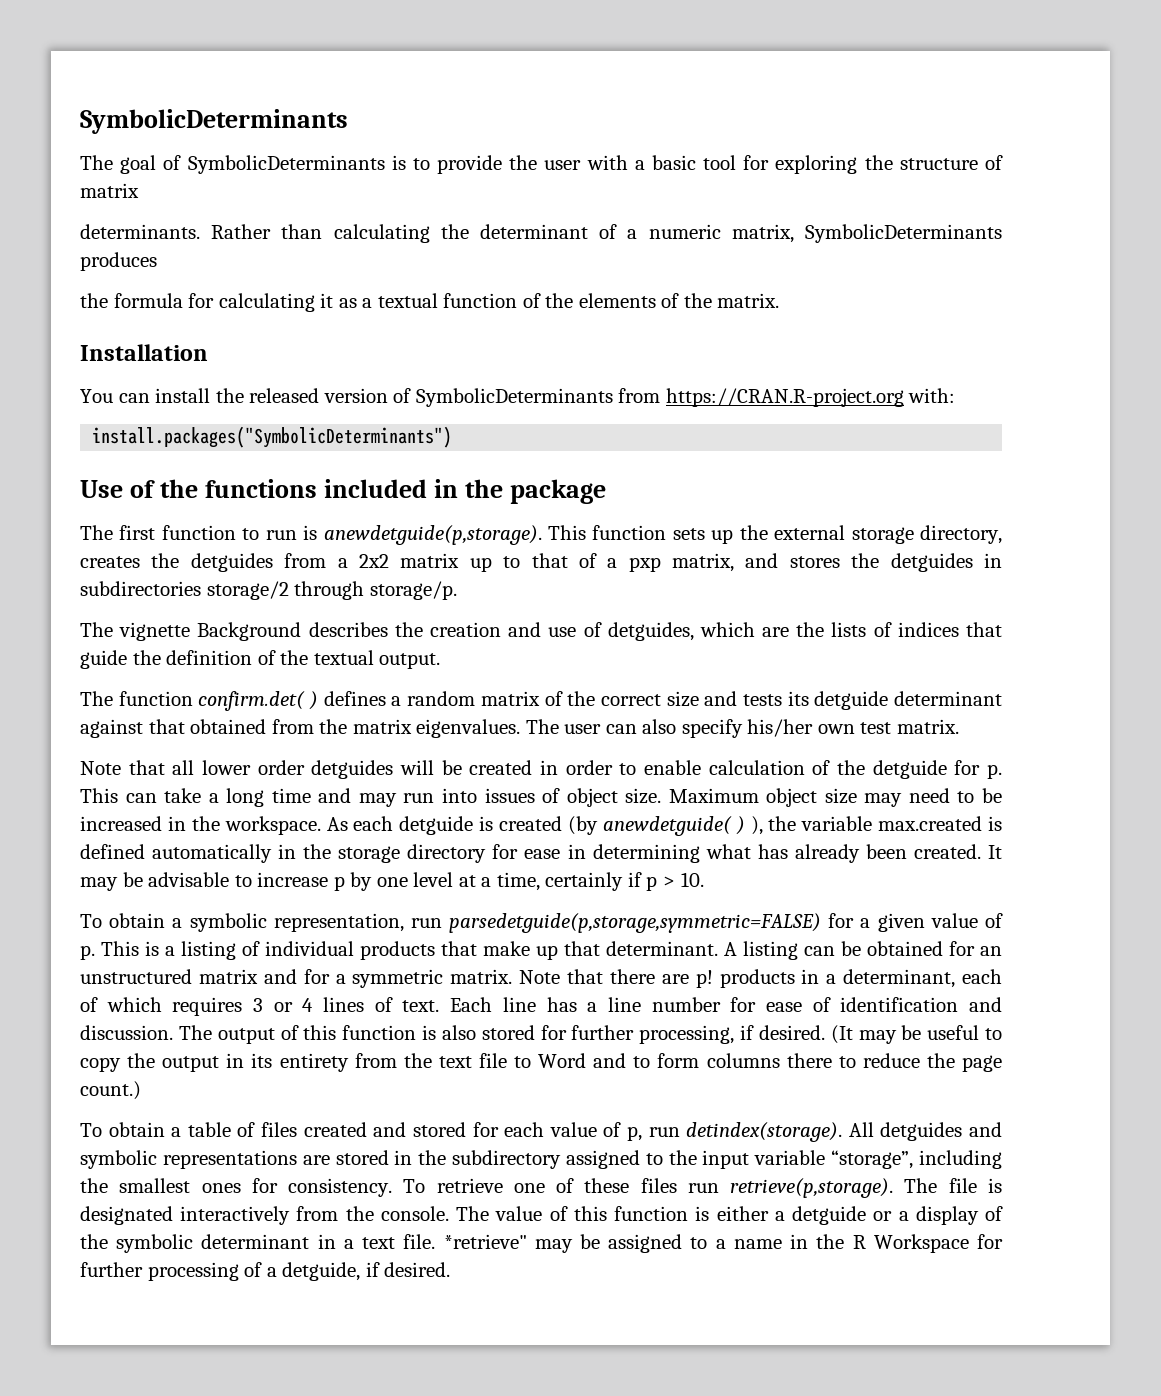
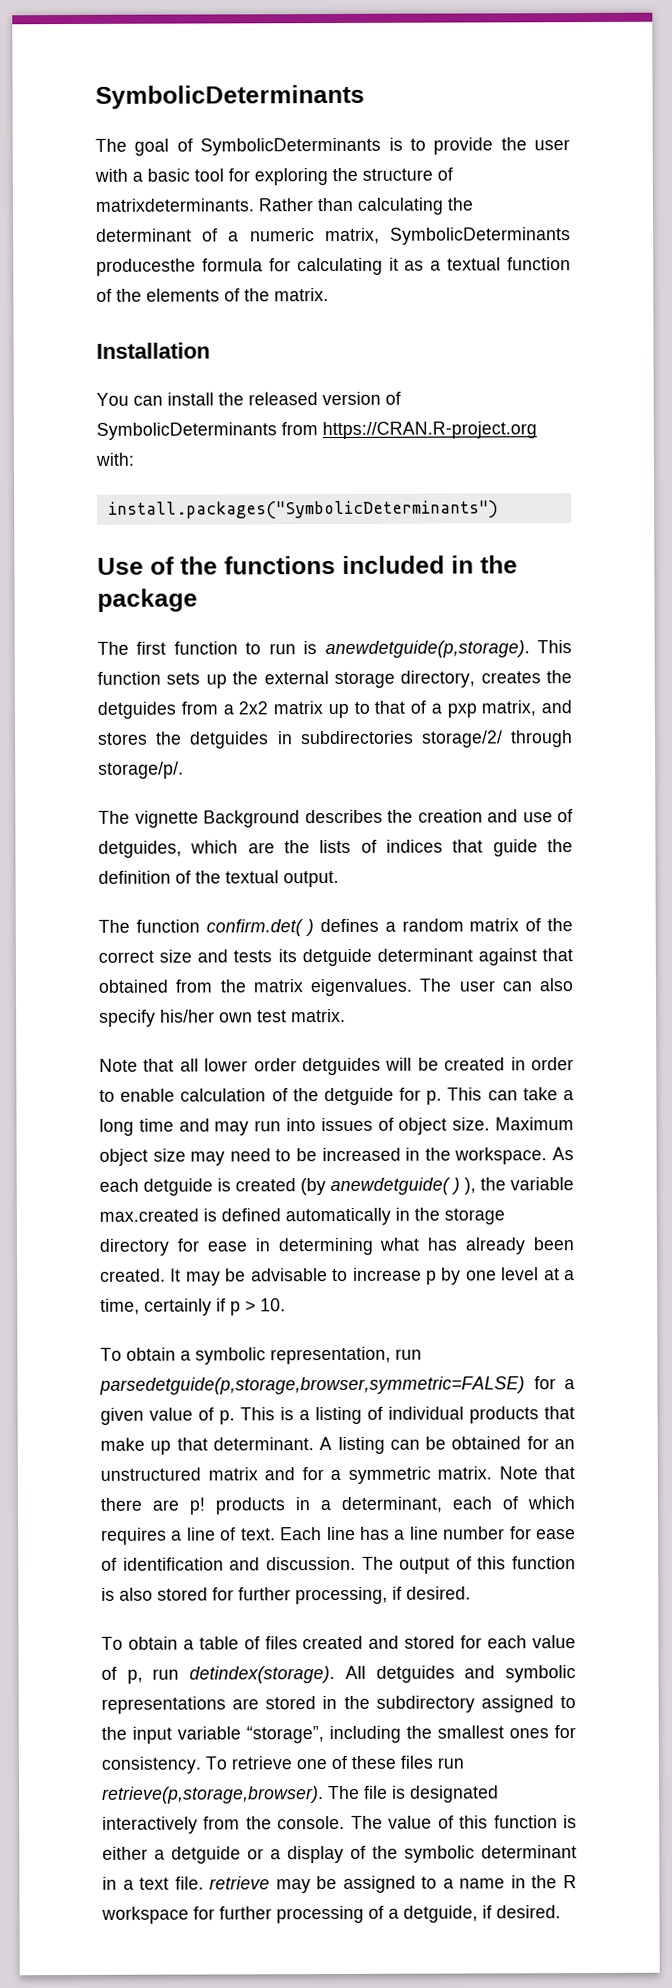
- The goal of SymbolicDeterminants is to provide the user with a basic tool for exploring the structure of matrix
- determinants.
+ The goal of SymbolicDeterminants is to provide the user with a basic tool for exploring the structure of matrixdeterminants.
- Rather than calculating the determinant of a numeric matrix, SymbolicDeterminants produces
- the formula for calculating it as a textual function of the elements of the matrix.
+ Rather than calculating the determinant of a numeric matrix, SymbolicDeterminants producesthe formula for calculating it as a textual function of the elements of the matrix.
- This function sets up the external storage directory, creates the detguides from a 2x2 matrix up to that of a pxp matrix, and stores the detguides in subdirectories storage/2 through storage/p.
+ This function sets up the external storage directory, creates the detguides from a 2x2 matrix up to that of a pxp matrix, and stores the detguides in subdirectories storage/2/ through storage/p/.
- To obtain a symbolic representation, run parsedetguide(p,storage,symmetric=FALSE) for a given value of p. This is a listing of individual products that make up that determinant.
+ To obtain a symbolic representation, run parsedetguide(p,storage,browser,symmetric=FALSE) for a given value of p. This is a listing of individual products that make up that determinant.
- Note that there are p! products in a determinant, each of which requires 3 or 4 lines of text.
+ Note that there are p! products in a determinant, each of which requires a line of text.
- (It may be useful to copy the output in its entirety from the text file to Word and to form columns there to reduce the page count.)
- To retrieve one of these files run retrieve(p,storage).
+ To retrieve one of these files run retrieve(p,storage,browser).
- The value of this function is either a detguide or a display of the symbolic determinant in a text file. *retrieve" may be assigned to a name in the R Workspace for further processing of a detguide, if desired.
+ The value of this function is either a detguide or a display of the symbolic determinant in a text file. retrieve may be assigned to a name in the R workspace for further processing of a detguide, if desired.

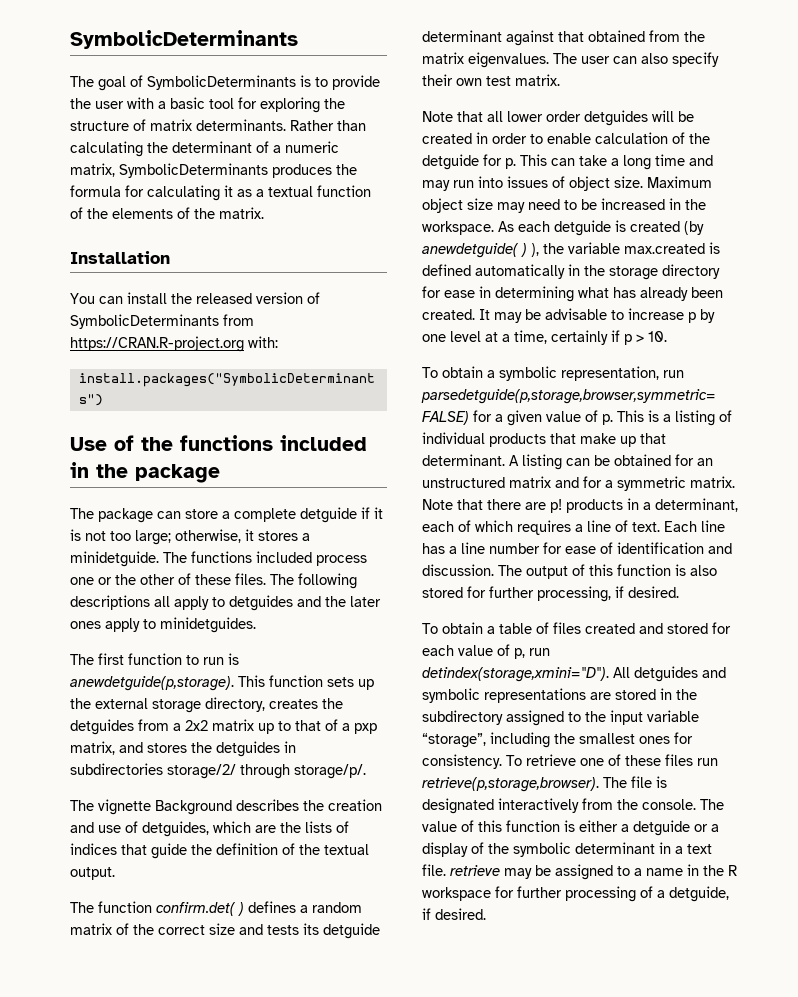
- The goal of SymbolicDeterminants is to provide the user with a basic tool for exploring the structure of matrixdeterminants.
+ The goal of SymbolicDeterminants is to provide the user with a basic tool for exploring the structure of matrix determinants.
- Rather than calculating the determinant of a numeric matrix, SymbolicDeterminants producesthe formula for calculating it as a textual function of the elements of the matrix.
+ Rather than calculating the determinant of a numeric matrix, SymbolicDeterminants produces the formula for calculating it as a textual function of the elements of the matrix.
+ The package can store a complete detguide if it is not too large; otherwise, it stores a minidetguide. The functions included process one or the other of these files. The following descriptions all apply to detguides and the later ones apply to minidetguides.
- The user can also specify his/her own test matrix.
+ The user can also specify their own test matrix.
- To obtain a table of files created and stored for each value of p, run detindex(storage).
+ To obtain a table of files created and stored for each value of p, run detindex(storage,xmini="D").

